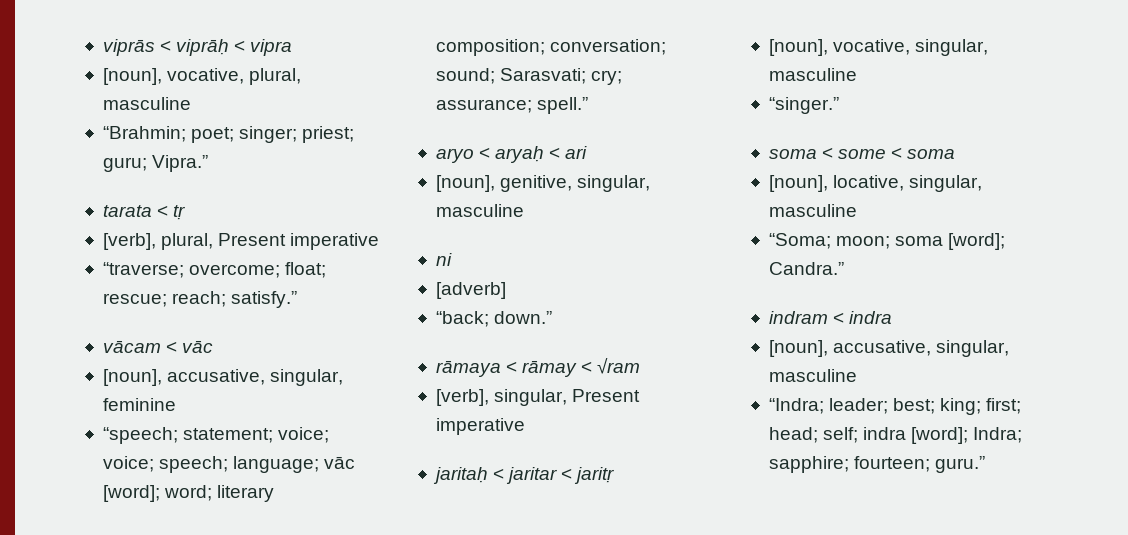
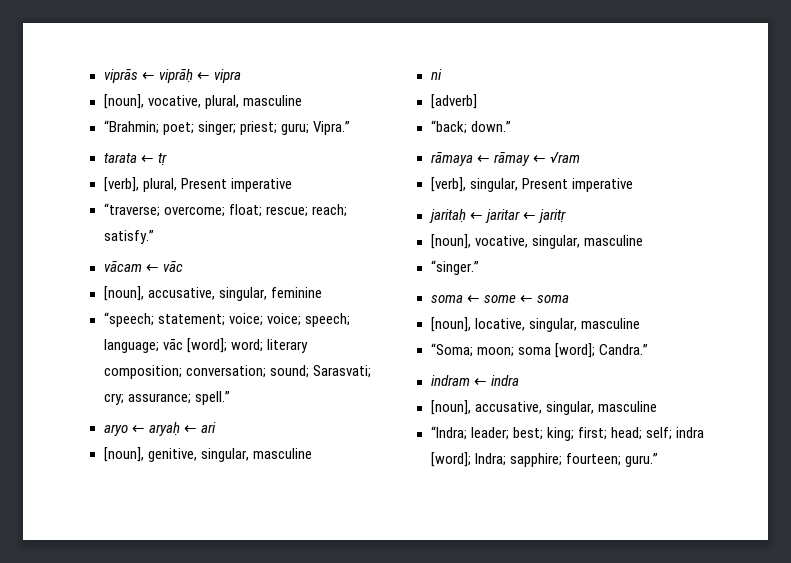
- viprās < viprāḥ < vipra
+ viprās ← viprāḥ ← vipra
- tarata < tṛ
+ tarata ← tṛ
- vācam < vāc
+ vācam ← vāc
- aryo < aryaḥ < ari
+ aryo ← aryaḥ ← ari
- rāmaya < rāmay < √ram
+ rāmaya ← rāmay ← √ram
- jaritaḥ < jaritar < jaritṛ
+ jaritaḥ ← jaritar ← jaritṛ
- soma < some < soma
+ soma ← some ← soma
- indram < indra
+ indram ← indra

